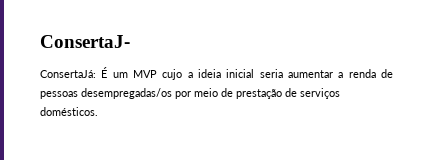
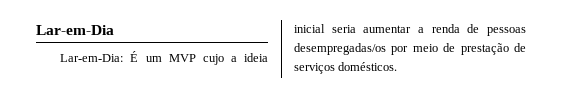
- ConsertaJ-
- ConsertaJá: É um MVP cujo a ideia inicial seria aumentar a renda de pessoas desempregadas/os por meio de prestação de serviços domésticos.
+ Lar-em-Dia
+ Lar-em-Dia: É um MVP cujo a ideia inicial seria aumentar a renda de pessoas desempregadas/os por meio de prestação de serviços domésticos.

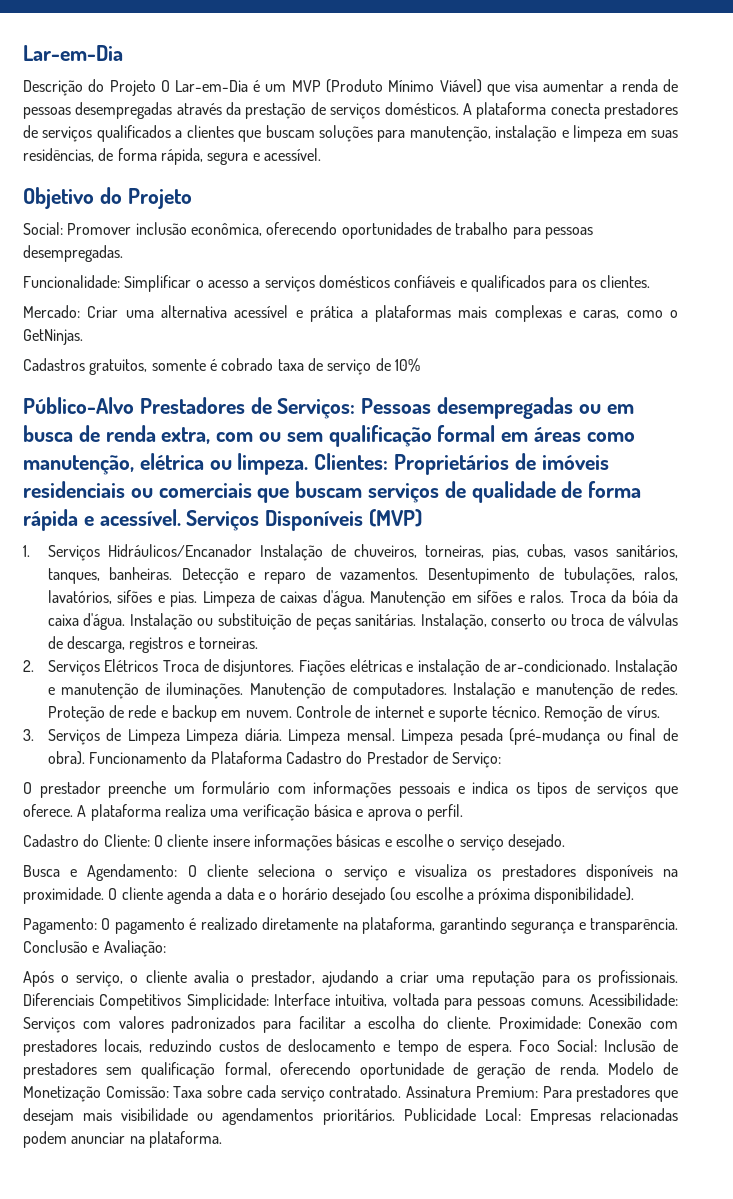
- Lar-em-Dia: É um MVP cujo a ideia inicial seria aumentar a renda de pessoas desempregadas/os por meio de prestação de serviços domésticos.
+ Descrição do Projeto O Lar-em-Dia é um MVP (Produto Mínimo Viável) que visa aumentar a renda de pessoas desempregadas através da prestação de serviços domésticos. A plataforma conecta prestadores de serviços qualificados a clientes que buscam soluções para manutenção, instalação e limpeza em suas residências, de forma rápida, segura e acessível.
+ Objetivo do Projeto
+ Social: Promover inclusão econômica, oferecendo oportunidades de trabalho para pessoas desempregadas.
+ Funcionalidade: Simplificar o acesso a serviços domésticos confiáveis e qualificados para os clientes.
+ Mercado: Criar uma alternativa acessível e prática a plataformas mais complexas e caras, como o GetNinjas.
+ Cadastros gratuitos, somente é cobrado taxa de serviço de 10%
+ Público-Alvo Prestadores de Serviços: Pessoas desempregadas ou em busca de renda extra, com ou sem qualificação formal em áreas como manutenção, elétrica ou limpeza. Clientes: Proprietários de imóveis residenciais ou comerciais que buscam serviços de qualidade de forma rápida e acessível. Serviços Disponíveis (MVP)
+ 1. Serviços Hidráulicos/Encanador Instalação de chuveiros, torneiras, pias, cubas, vasos sanitários, tanques, banheiras. Detecção e reparo de vazamentos. Desentupimento de tubulações, ralos, lavatórios, sifões e pias. Limpeza de caixas d'água. Manutenção em sifões e ralos. Troca da bóia da caixa d'água. Instalação ou substituição de peças sanitárias. Instalação, conserto ou troca de válvulas de descarga, registros e torneiras.
+ 2. Serviços Elétricos Troca de disjuntores. Fiações elétricas e instalação de ar-condicionado. Instalação e manutenção de iluminações. Manutenção de computadores. Instalação e manutenção de redes. Proteção de rede e backup em nuvem. Controle de internet e suporte técnico. Remoção de vírus.
+ 3. Serviços de Limpeza Limpeza diária. Limpeza mensal. Limpeza pesada (pré-mudança ou final de obra). Funcionamento da Plataforma Cadastro do Prestador de Serviço:
+ O prestador preenche um formulário com informações pessoais e indica os tipos de serviços que oferece. A plataforma realiza uma verificação básica e aprova o perfil.
+ Cadastro do Cliente: O cliente insere informações básicas e escolhe o serviço desejado.
+ Busca e Agendamento: O cliente seleciona o serviço e visualiza os prestadores disponíveis na proximidade. O cliente agenda a data e o horário desejado (ou escolhe a próxima disponibilidade).
+ Pagamento: O pagamento é realizado diretamente na plataforma, garantindo segurança e transparência. Conclusão e Avaliação:
+ Após o serviço, o cliente avalia o prestador, ajudando a criar uma reputação para os profissionais. Diferenciais Competitivos Simplicidade: Interface intuitiva, voltada para pessoas comuns. Acessibilidade: Serviços com valores padronizados para facilitar a escolha do cliente. Proximidade: Conexão com prestadores locais, reduzindo custos de deslocamento e tempo de espera. Foco Social: Inclusão de prestadores sem qualificação formal, oferecendo oportunidade de geração de renda. Modelo de Monetização Comissão: Taxa sobre cada serviço contratado. Assinatura Premium: Para prestadores que desejam mais visibilidade ou agendamentos prioritários. Publicidade Local: Empresas relacionadas podem anunciar na plataforma.

